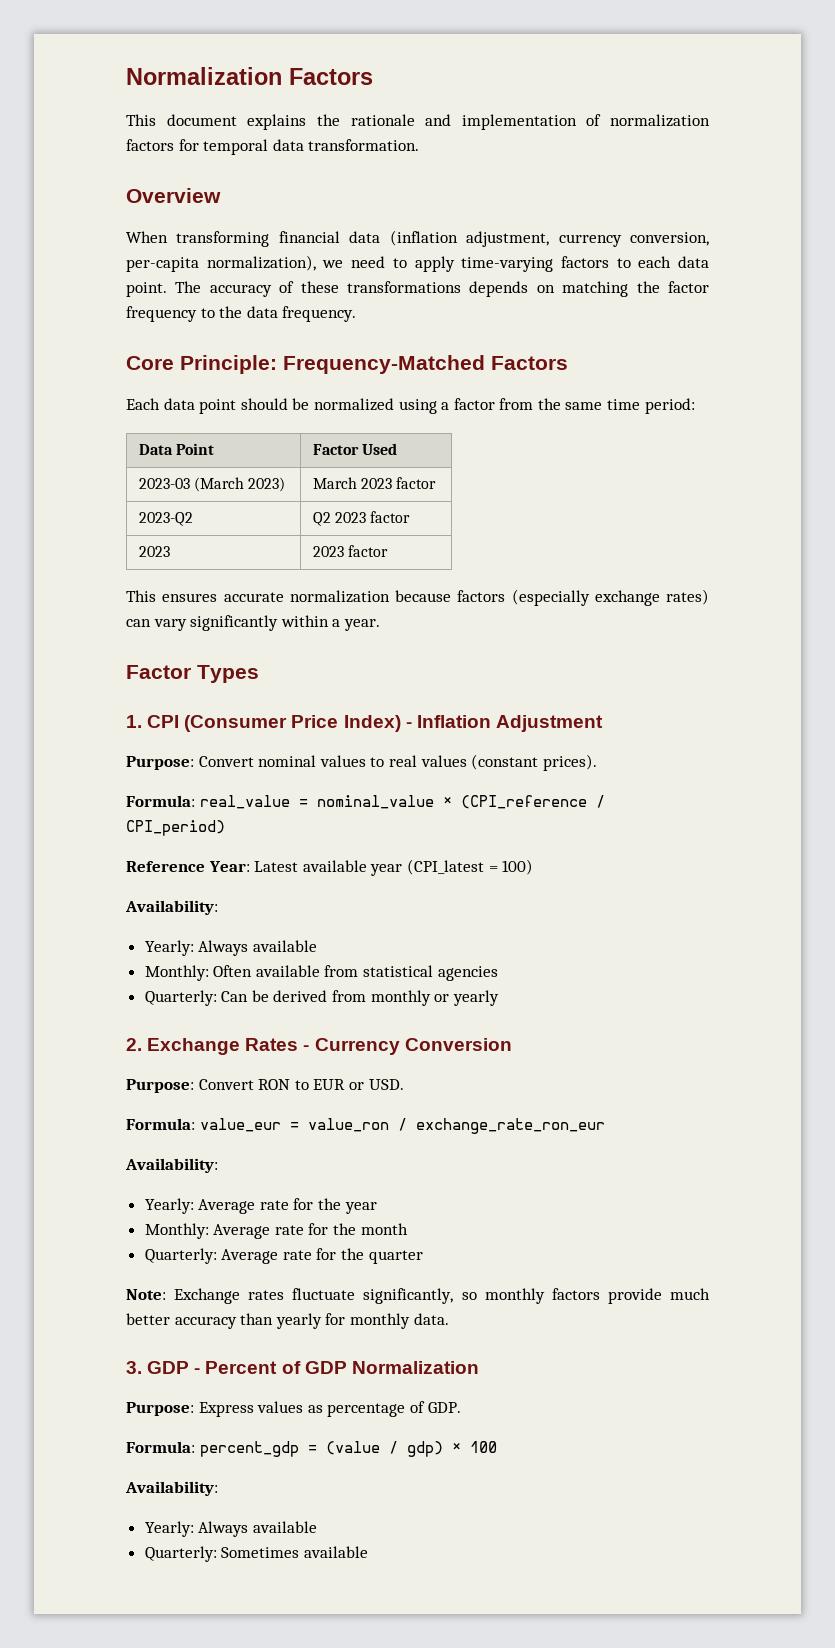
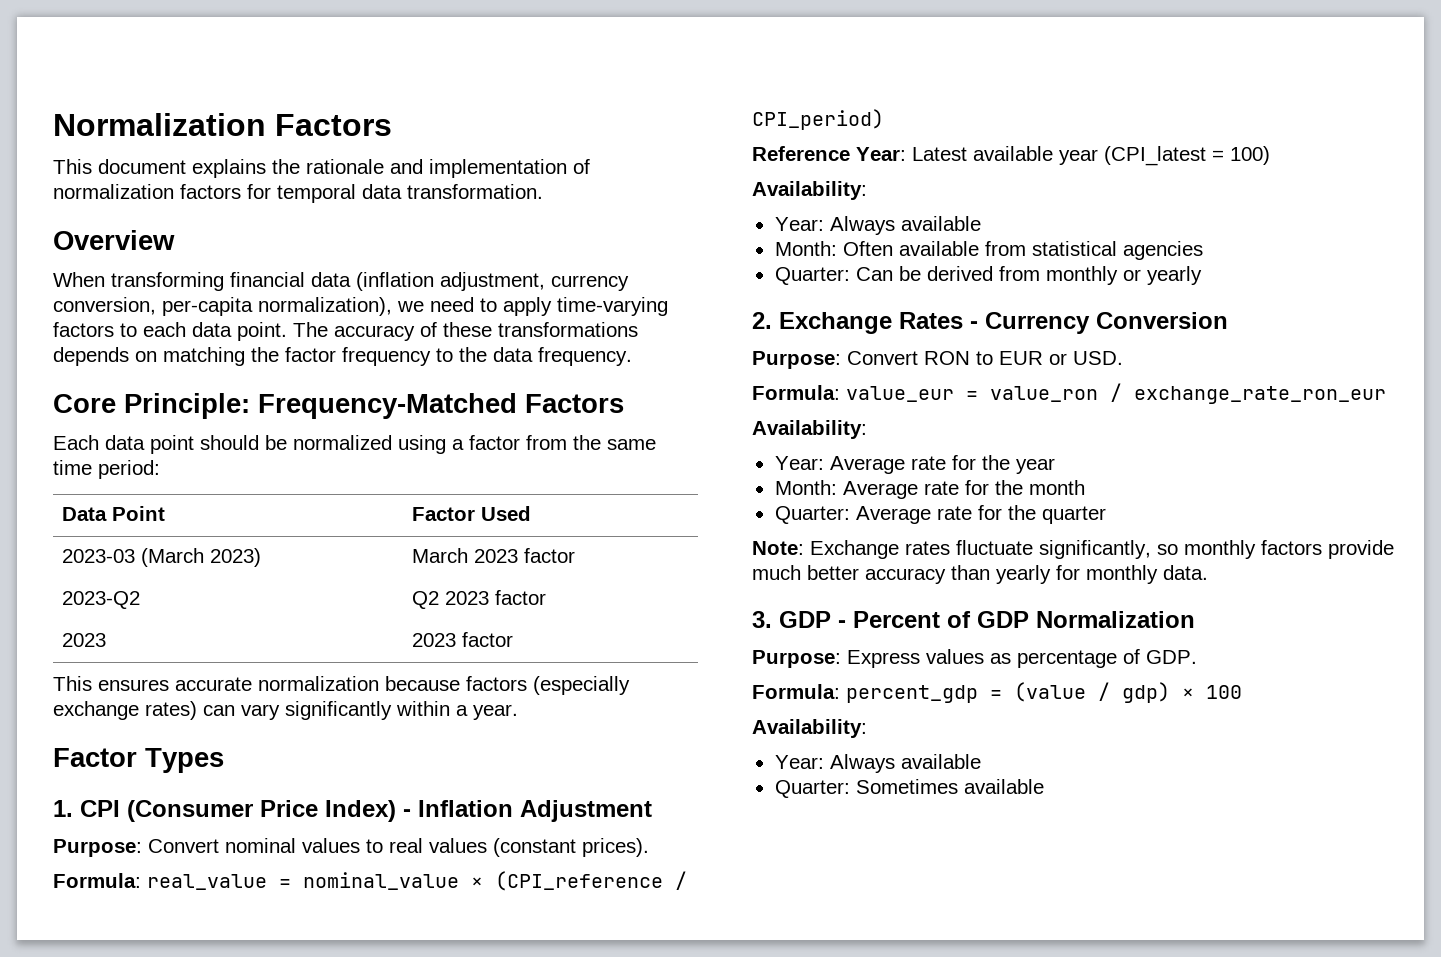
  Reference Year: Latest available year (CPI_latest = 100)
  Availability:
- Yearly: Always available
- Monthly: Often available from statistical agencies
+ Year: Always available
+ Month: Often available from statistical agencies
- Quarterly: Can be derived from monthly or yearly
+ Quarter: Can be derived from monthly or yearly
- Yearly: Average rate for the year
+ Year: Average rate for the year
- Monthly: Average rate for the month
+ Month: Average rate for the month
- Quarterly: Average rate for the quarter
+ Quarter: Average rate for the quarter
  Formula: percent_gdp = (value / gdp) × 100
  Availability:
- Yearly: Always available
- Quarterly: Sometimes available
+ Year: Always available
+ Quarter: Sometimes available

